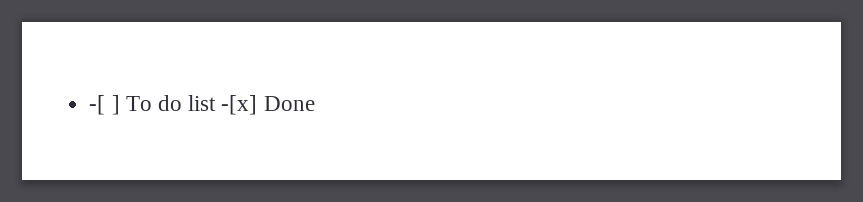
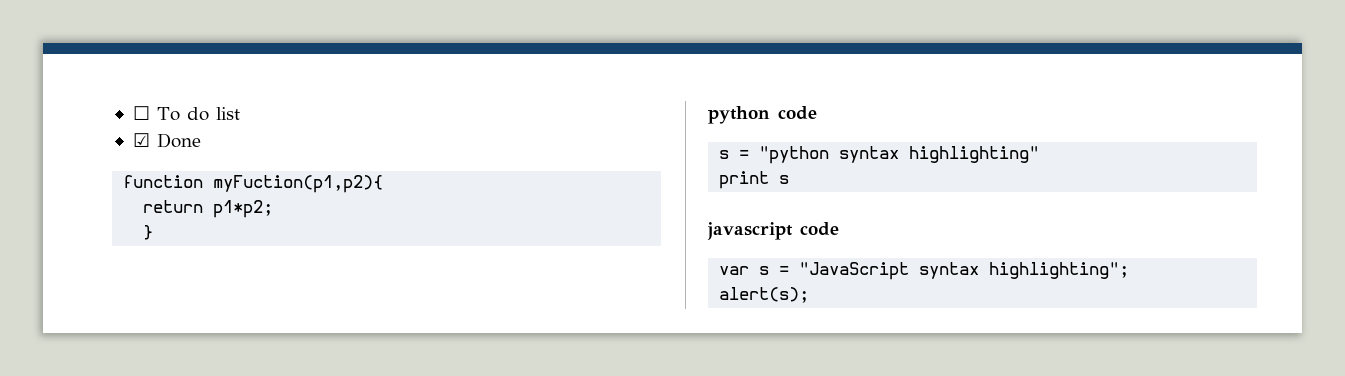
- -[ ] To do list -[x] Done
+ ☐ To do list
+ ☑ Done
+ function myFuction(p1,p2){
+ return p1*p2;
+ }
+ python code
+ s = "python syntax highlighting"
+ print s
+ javascript code
+ var s = "JavaScript syntax highlighting";
+ alert(s);

